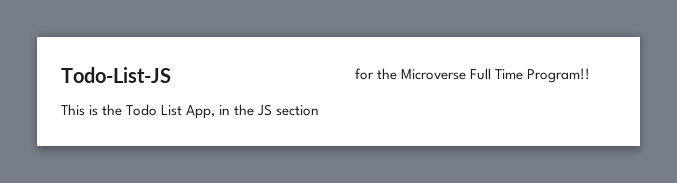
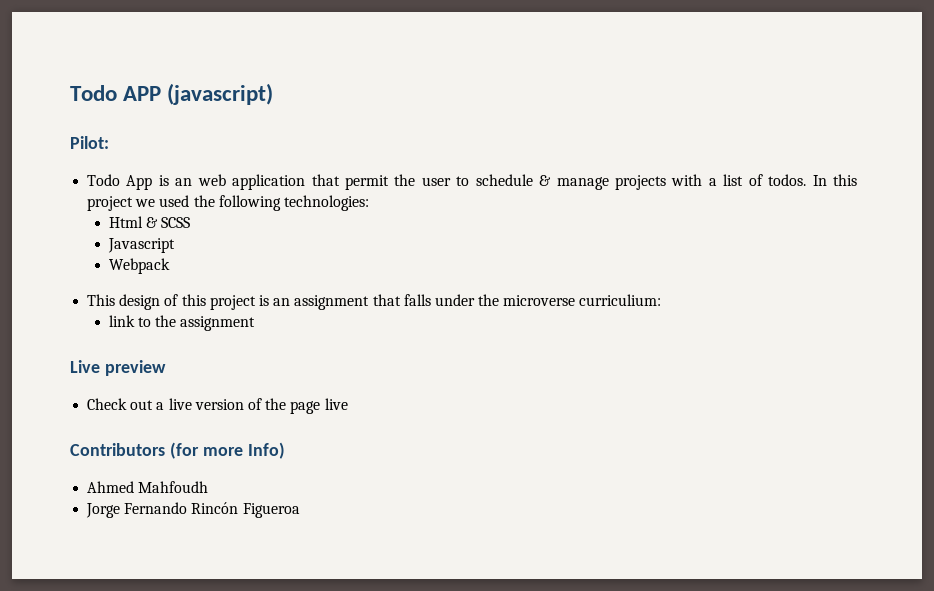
- Todo-List-JS
- This is the Todo List App, in the JS section for the Microverse Full Time Program!!
+ Todo APP (javascript)
+ Pilot:
+ Todo App is an web application that permit the user to schedule & manage projects with a list of todos. In this project we used the following technologies:
+ Html & SCSS
+ Javascript
+ Webpack
+ This design of this project is an assignment that falls under the microverse curriculium:
+ link to the assignment
+ Live preview
+ Check out a live version of the page live
+ Contributors (for more Info)
+ Ahmed Mahfoudh
+ Jorge Fernando Rincón Figueroa

